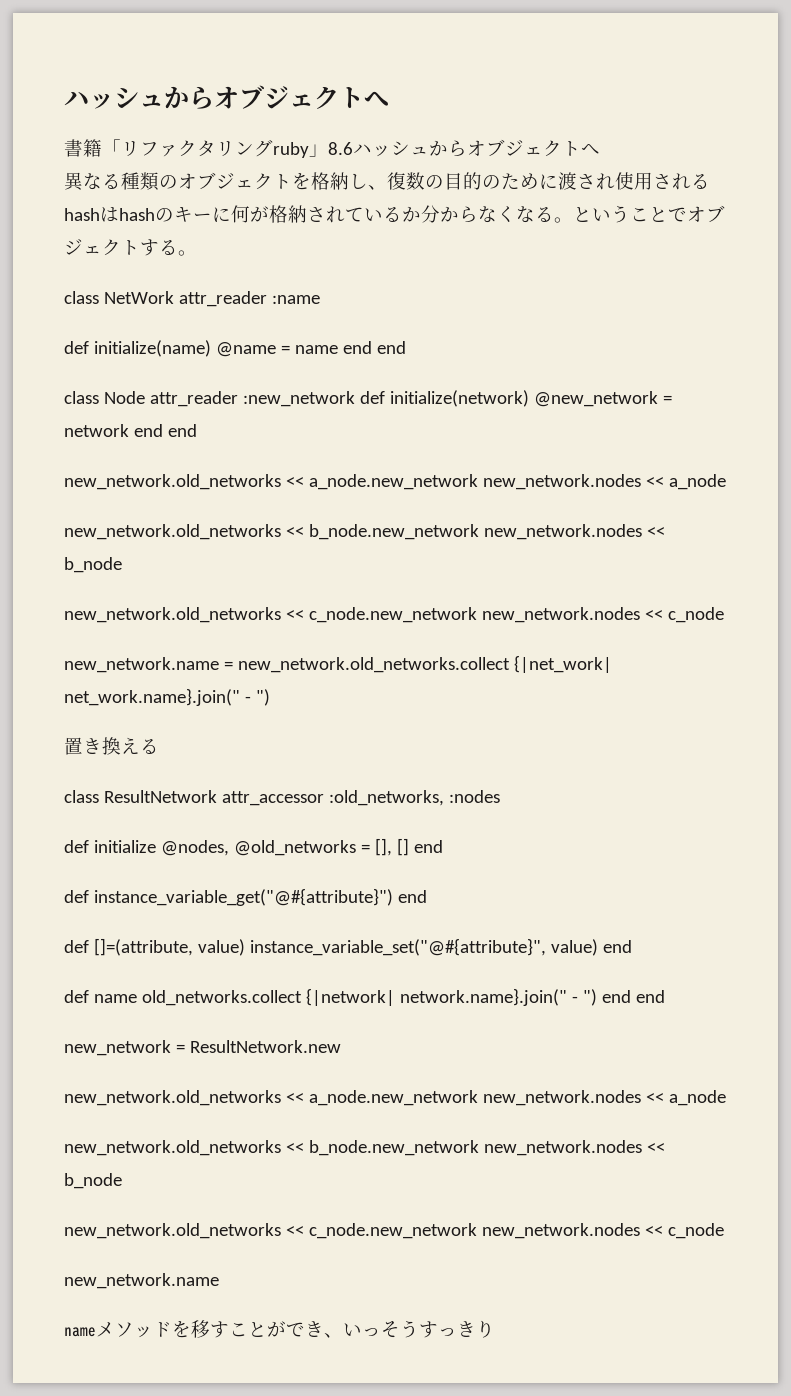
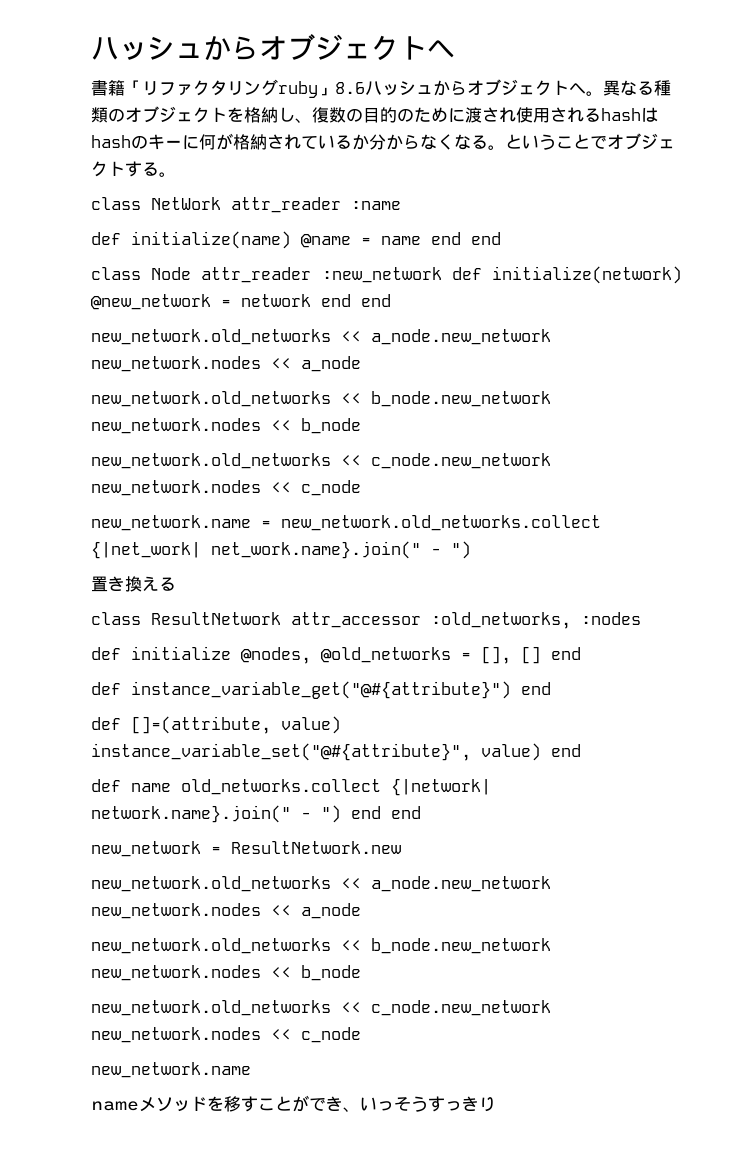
- 書籍「リファクタリングruby」8.6ハッシュからオブジェクトへ
- 異なる種類のオブジェクトを格納し、復数の目的のために渡され使用されるhashはhashのキーに何が格納されているか分からなくなる。
+ 書籍「リファクタリングruby」8.6ハッシュからオブジェクトへ。異なる種類のオブジェクトを格納し、復数の目的のために渡され使用されるhashはhashのキーに何が格納されているか分からなくなる。

